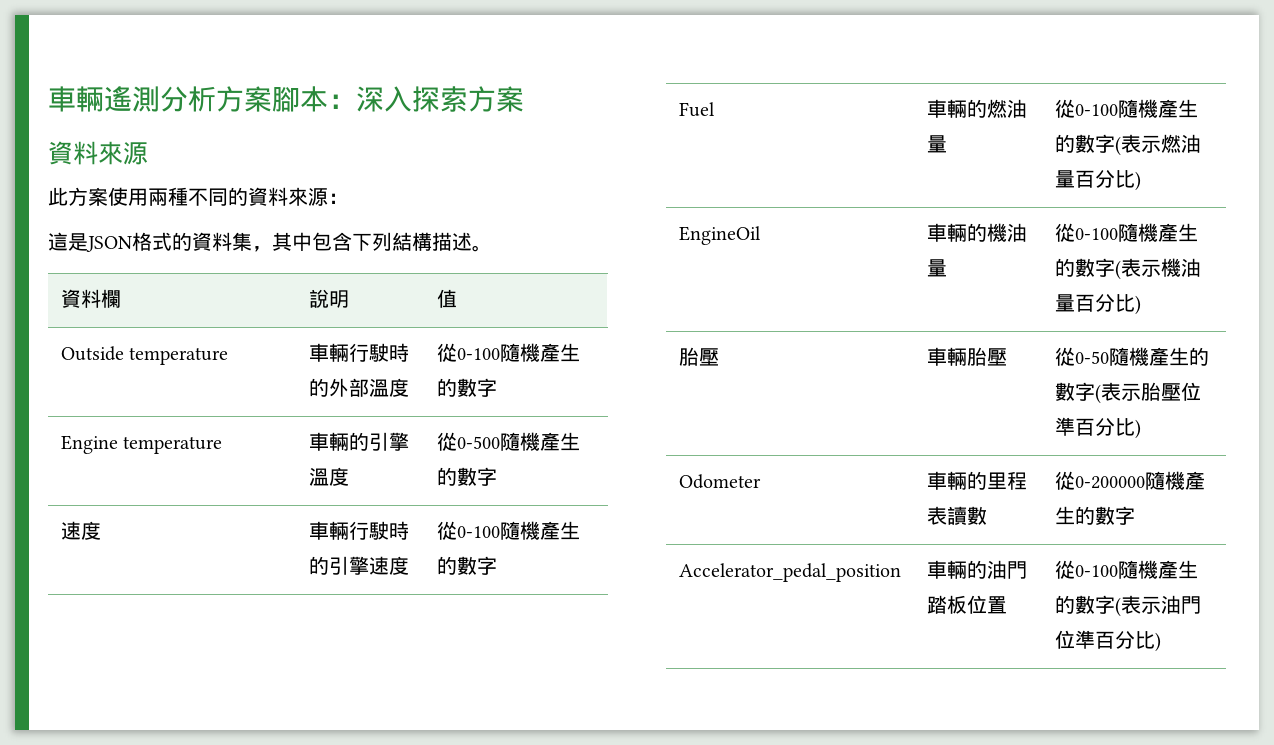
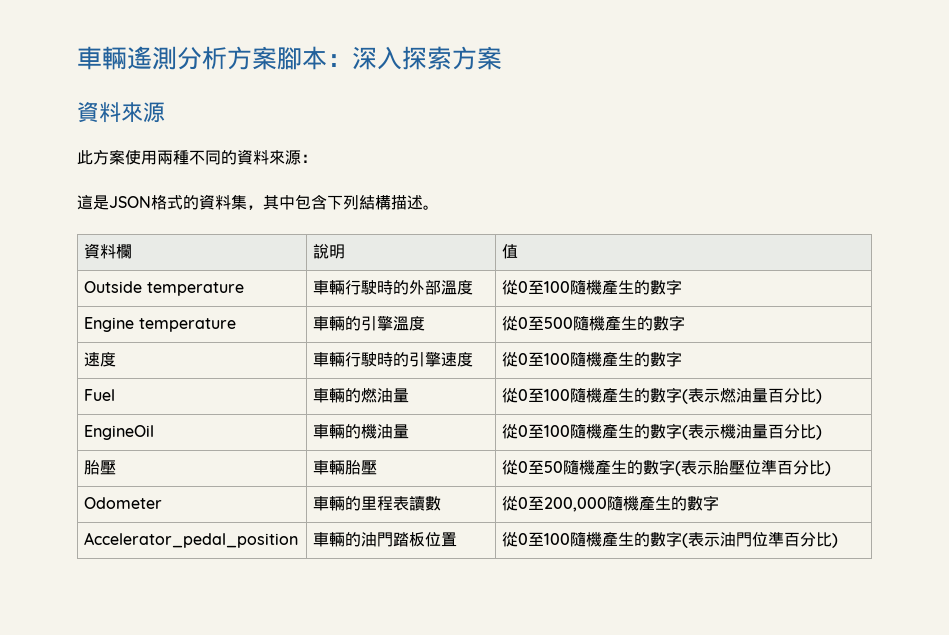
- Outside temperature | 車輛行駛時的外部溫度 | 從0-100隨機產生的數字
+ Outside temperature | 車輛行駛時的外部溫度 | 從0至100隨機產生的數字
- Engine temperature | 車輛的引擎溫度 | 從0-500隨機產生的數字
+ Engine temperature | 車輛的引擎溫度 | 從0至500隨機產生的數字
- 速度 | 車輛行駛時的引擎速度 | 從0-100隨機產生的數字
+ 速度 | 車輛行駛時的引擎速度 | 從0至100隨機產生的數字
- Fuel | 車輛的燃油量 | 從0-100隨機產生的數字(表示燃油量百分比)
+ Fuel | 車輛的燃油量 | 從0至100隨機產生的數字(表示燃油量百分比)
- EngineOil | 車輛的機油量 | 從0-100隨機產生的數字(表示機油量百分比)
+ EngineOil | 車輛的機油量 | 從0至100隨機產生的數字(表示機油量百分比)
- 胎壓 | 車輛胎壓 | 從0-50隨機產生的數字(表示胎壓位準百分比)
+ 胎壓 | 車輛胎壓 | 從0至50隨機產生的數字(表示胎壓位準百分比)
- Odometer | 車輛的里程表讀數 | 從0-200000隨機產生的數字
+ Odometer | 車輛的里程表讀數 | 從0至200,000隨機產生的數字
- Accelerator_pedal_position | 車輛的油門踏板位置 | 從0-100隨機產生的數字(表示油門位準百分比)
+ Accelerator_pedal_position | 車輛的油門踏板位置 | 從0至100隨機產生的數字(表示油門位準百分比)

